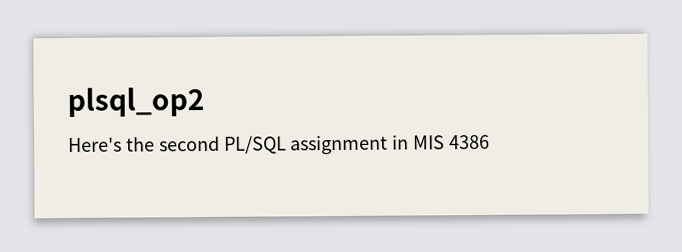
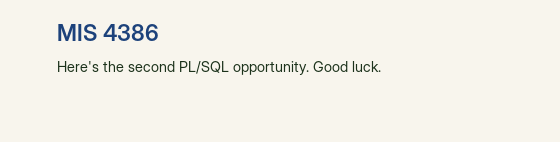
- plsql_op2
+ MIS 4386
- Here's the second PL/SQL assignment in MIS 4386
+ Here's the second PL/SQL opportunity. Good luck.

